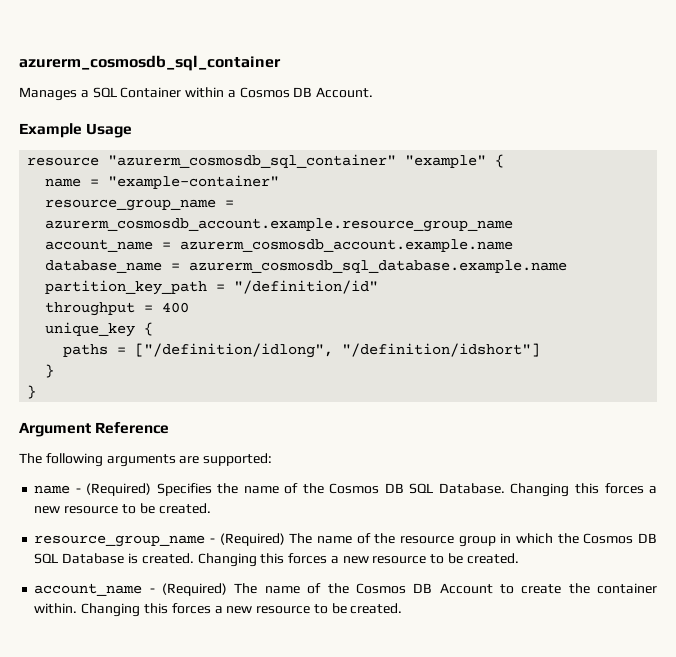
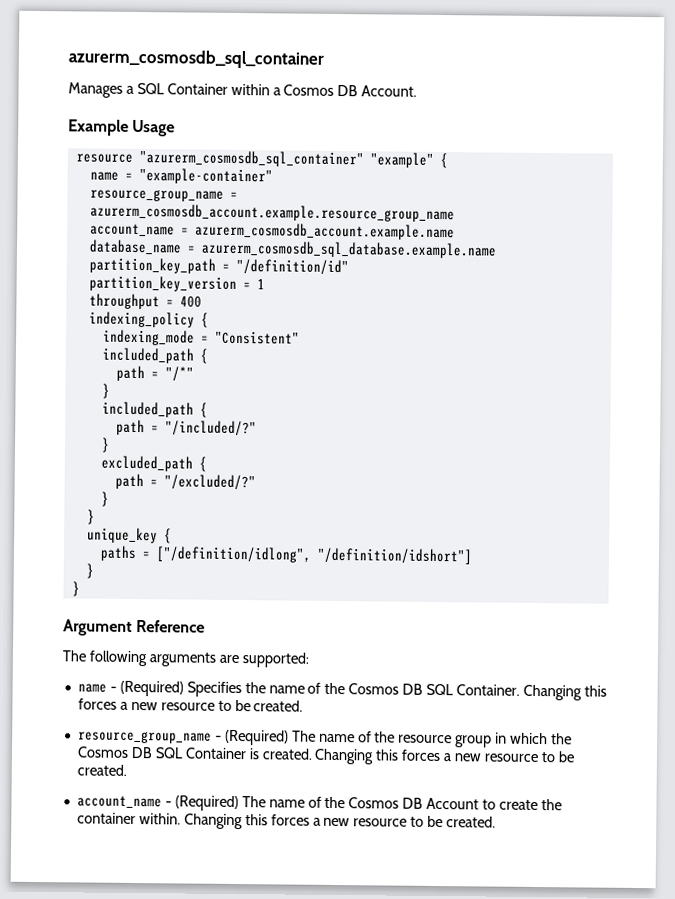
+ partition_key_version = 1
+ indexing_policy {
+ indexing_mode = "Consistent"
+ included_path {
+ path = "/*"
+ }
+ included_path {
+ path = "/included/?"
+ }
+ excluded_path {
+ path = "/excluded/?"
+ }
+ }
- name - (Required) Specifies the name of the Cosmos DB SQL Database.
+ name - (Required) Specifies the name of the Cosmos DB SQL Container.
- resource_group_name - (Required) The name of the resource group in which the Cosmos DB SQL Database is created.
+ resource_group_name - (Required) The name of the resource group in which the Cosmos DB SQL Container is created.

